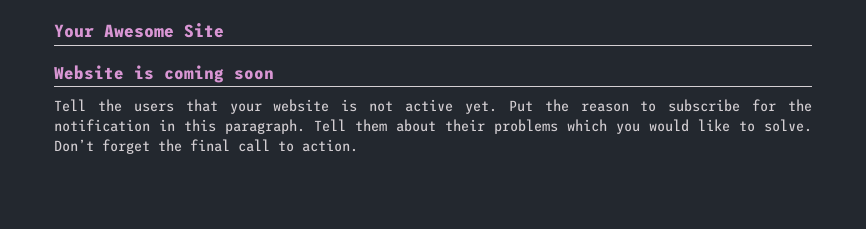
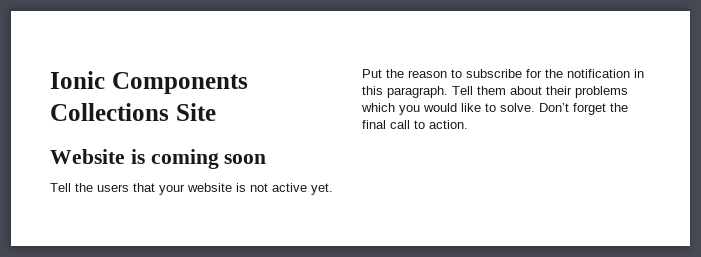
- Your Awesome Site
+ Ionic Components Collections Site

